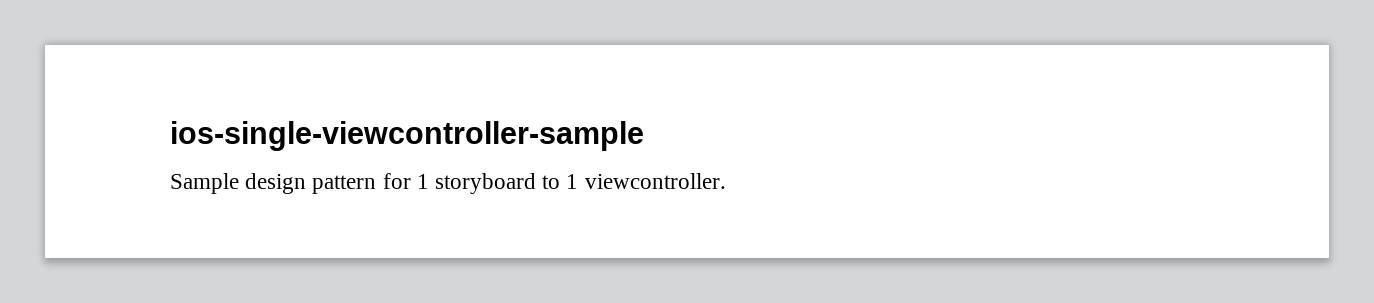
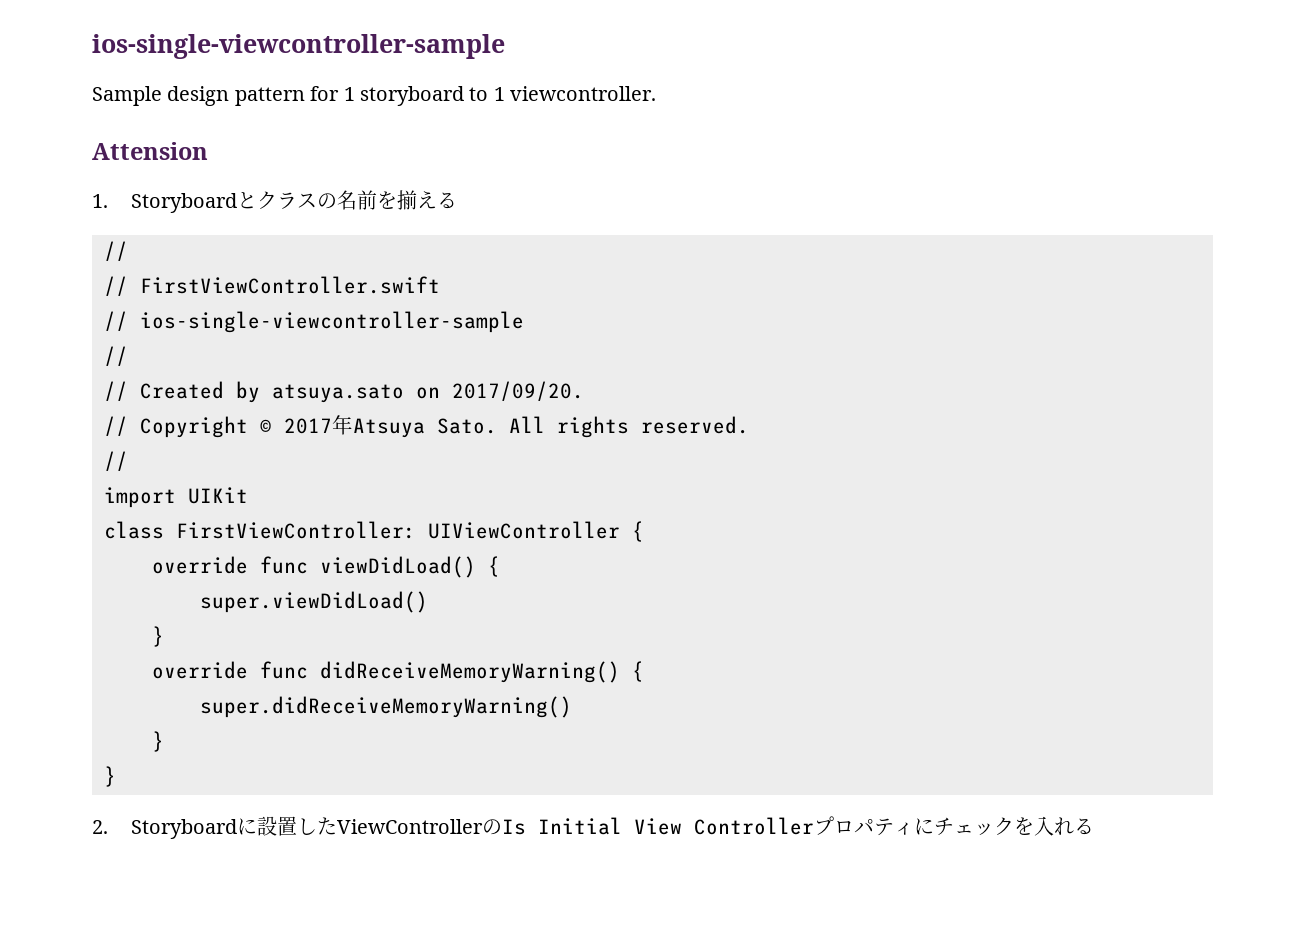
+ Attension
+ 1. Storyboardとクラスの名前を揃える
+ //
+ // FirstViewController.swift
+ // ios-single-viewcontroller-sample
+ //
+ // Created by atsuya.sato on 2017/09/20.
+ // Copyright © 2017年Atsuya Sato. All rights reserved.
+ //
+ import UIKit
+ class FirstViewController: UIViewController {
+ override func viewDidLoad() {
+ super.viewDidLoad()
+ }
+ override func didReceiveMemoryWarning() {
+ super.didReceiveMemoryWarning()
+ }
+ }
+ 2. Storyboardに設置したViewControllerのIs Initial View Controllerプロパティにチェックを入れる

